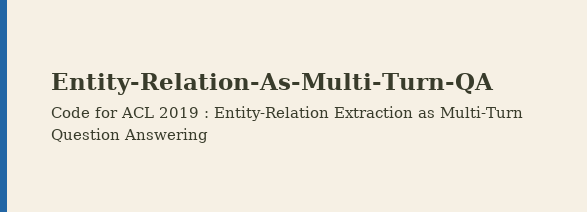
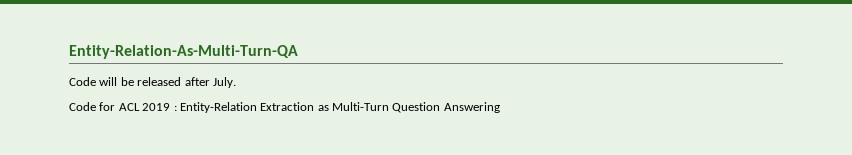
+ Code will be released after July.

